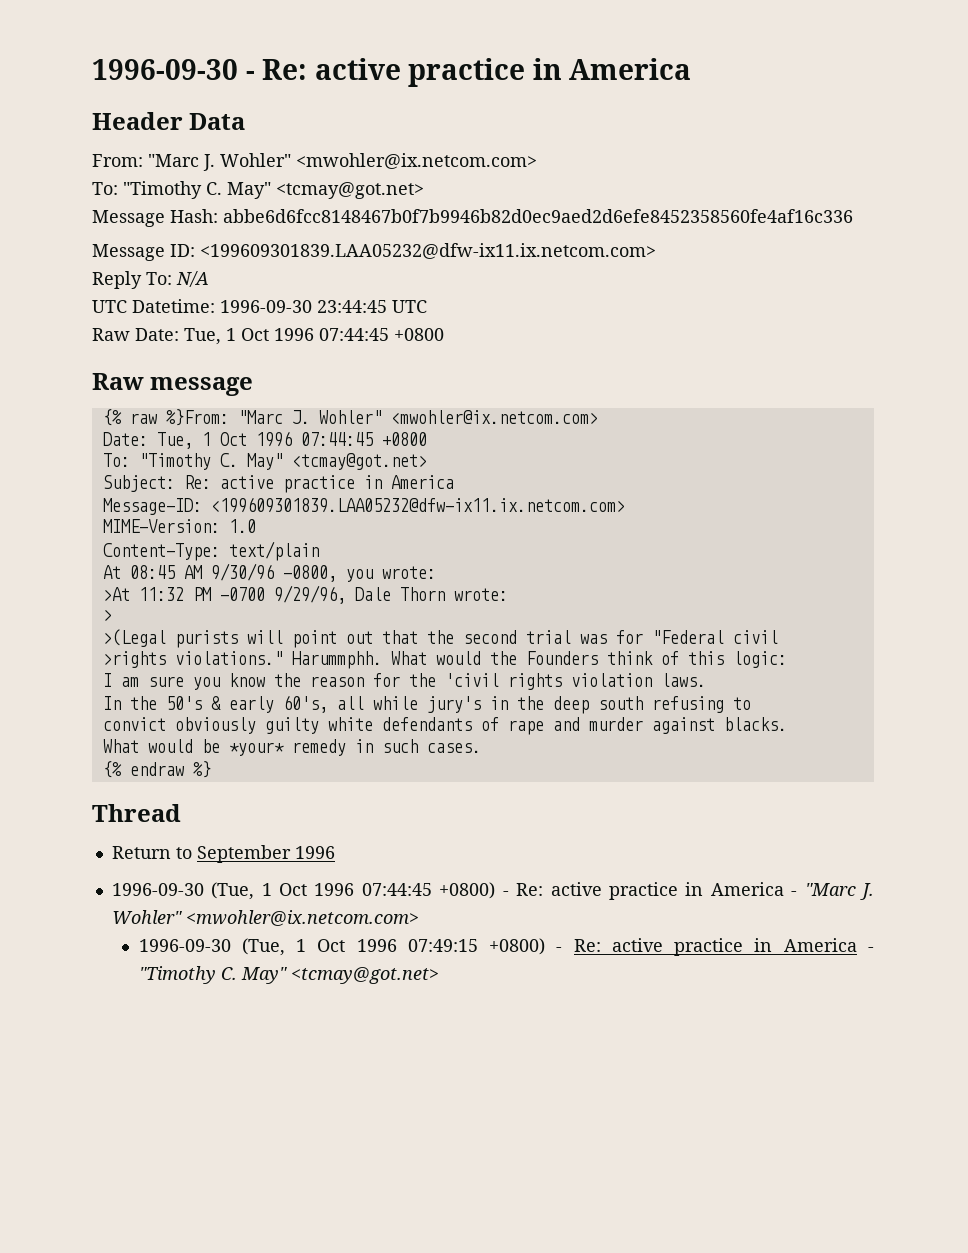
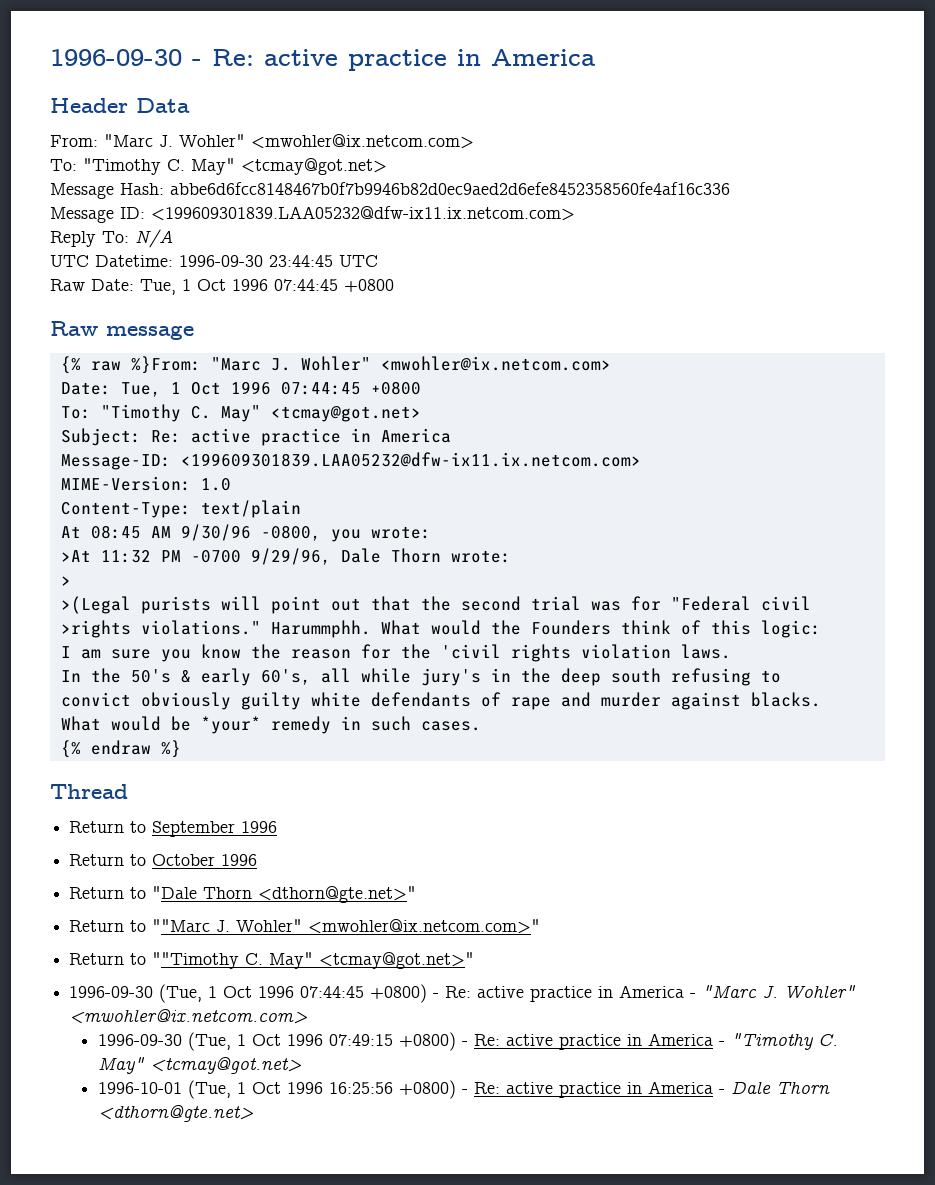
+ Return to October 1996
+ Return to "Dale Thorn <dthorn@gte.net>"
+ Return to ""Marc J. Wohler" <mwohler@ix.netcom.com>"
+ Return to ""Timothy C. May" <tcmay@got.net>"
+ 1996-10-01 (Tue, 1 Oct 1996 16:25:56 +0800) - Re: active practice in America - Dale Thorn <dthorn@gte.net>

